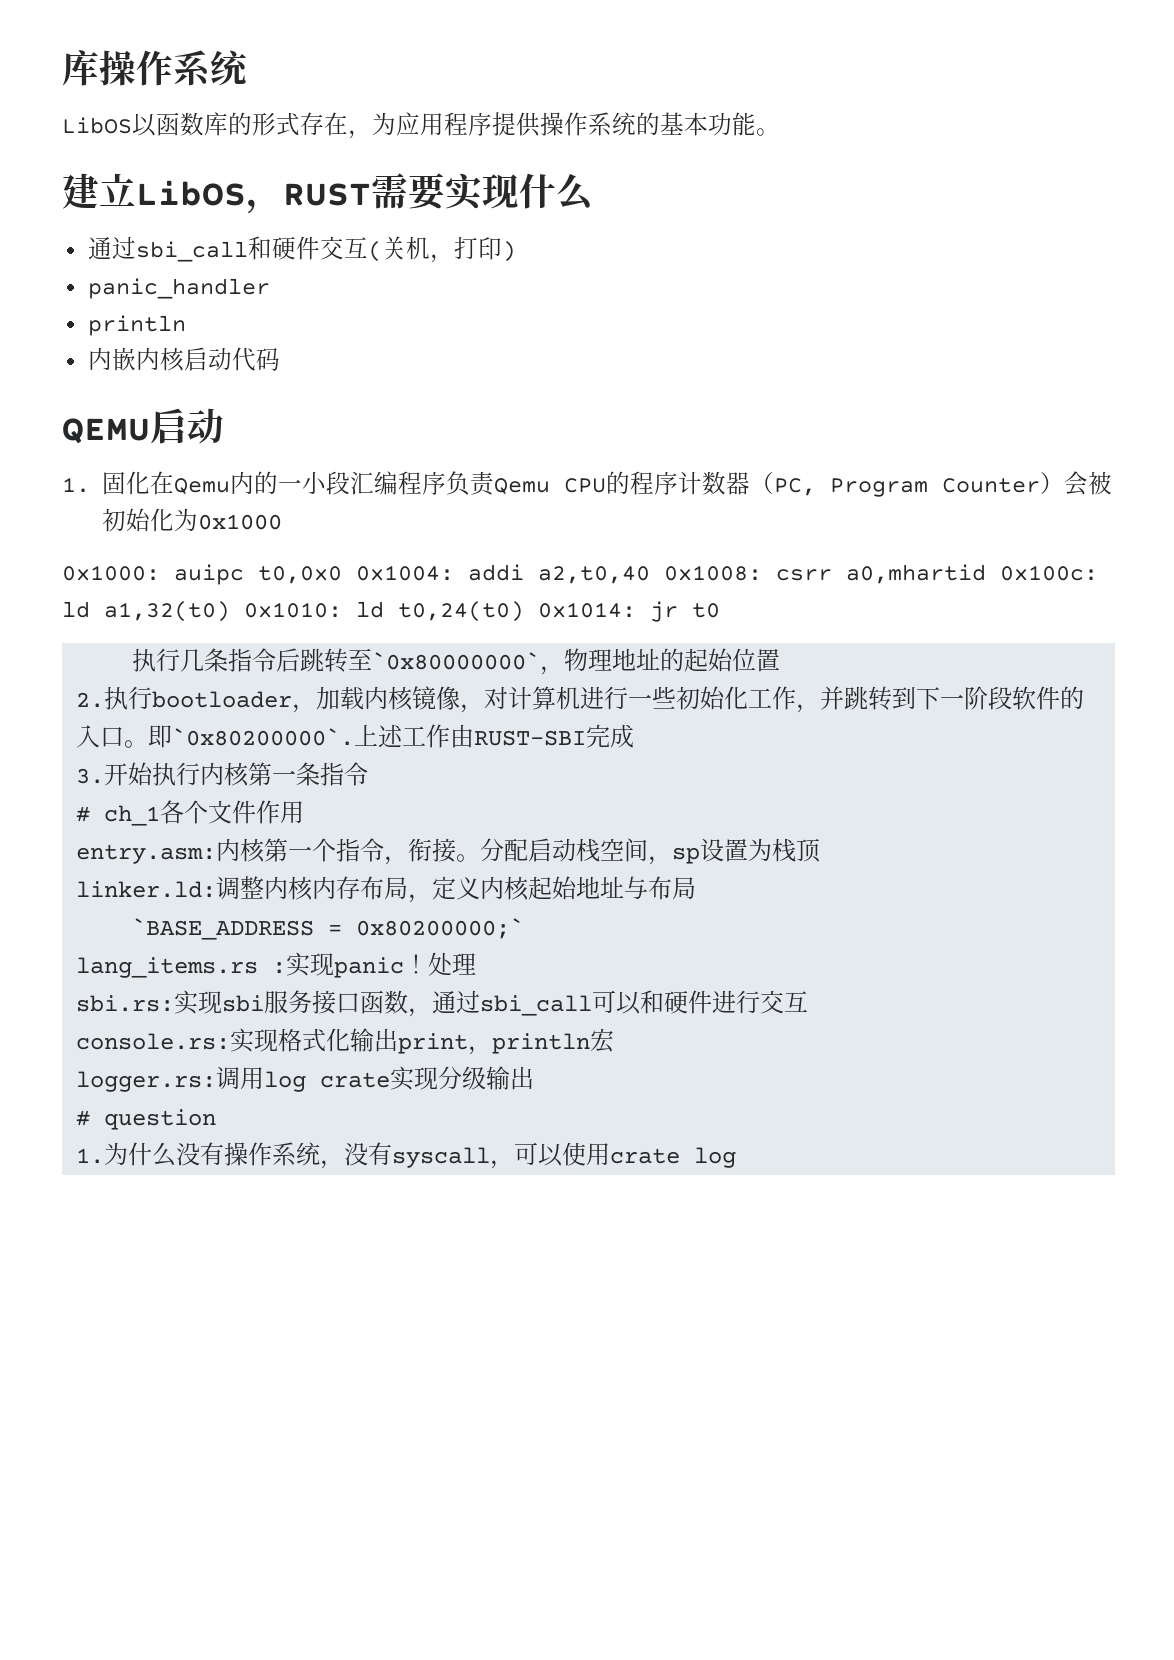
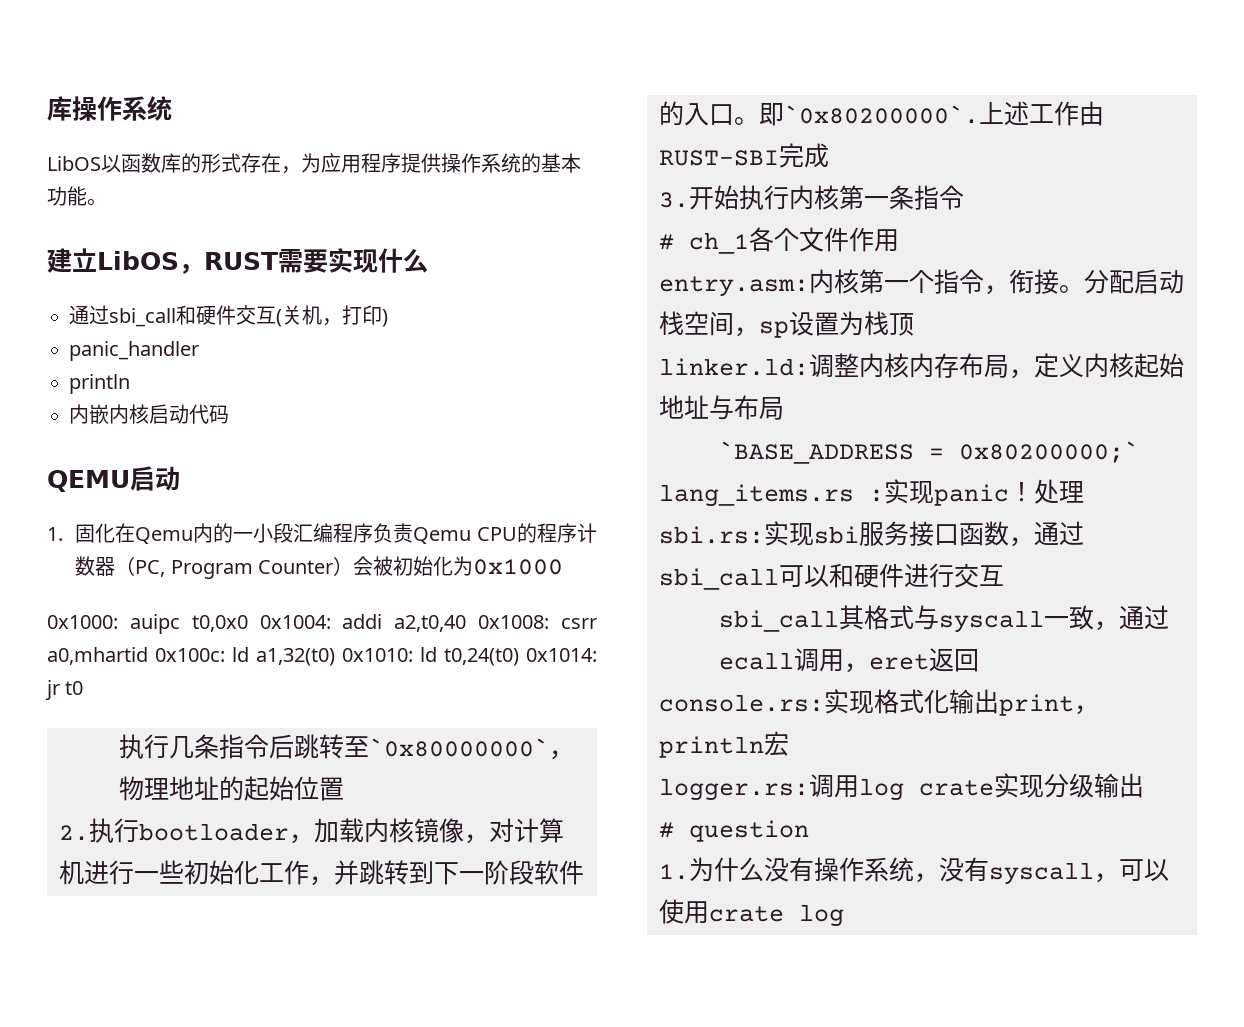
+ sbi_call其格式与syscall一致，通过ecall调用，eret返回

